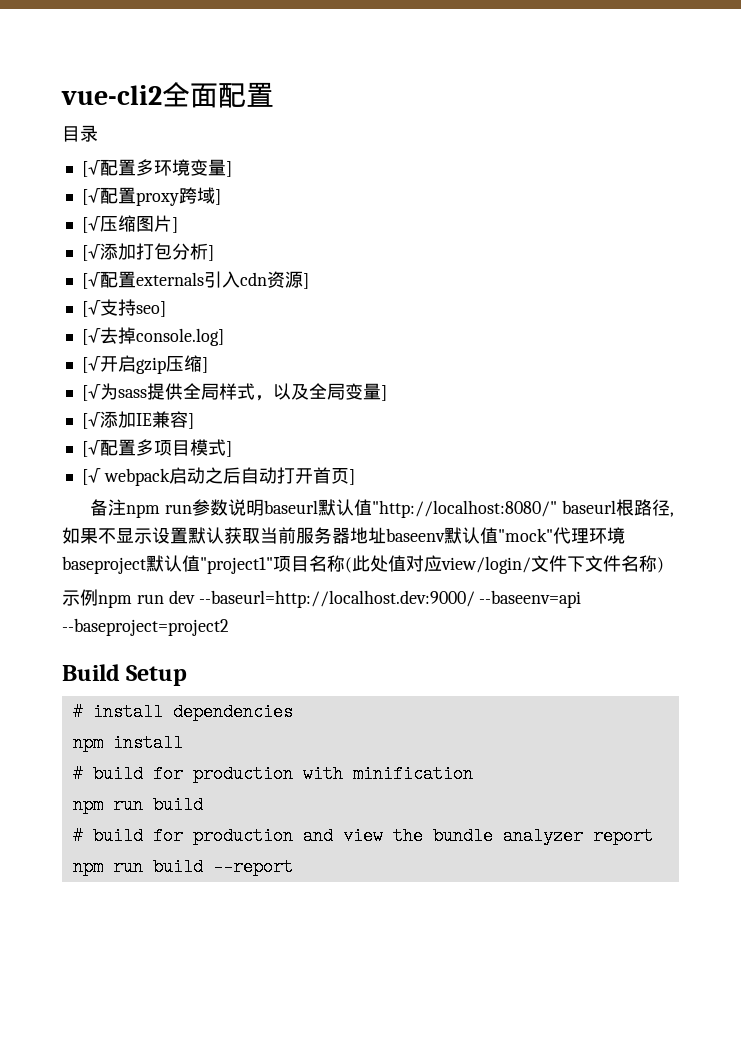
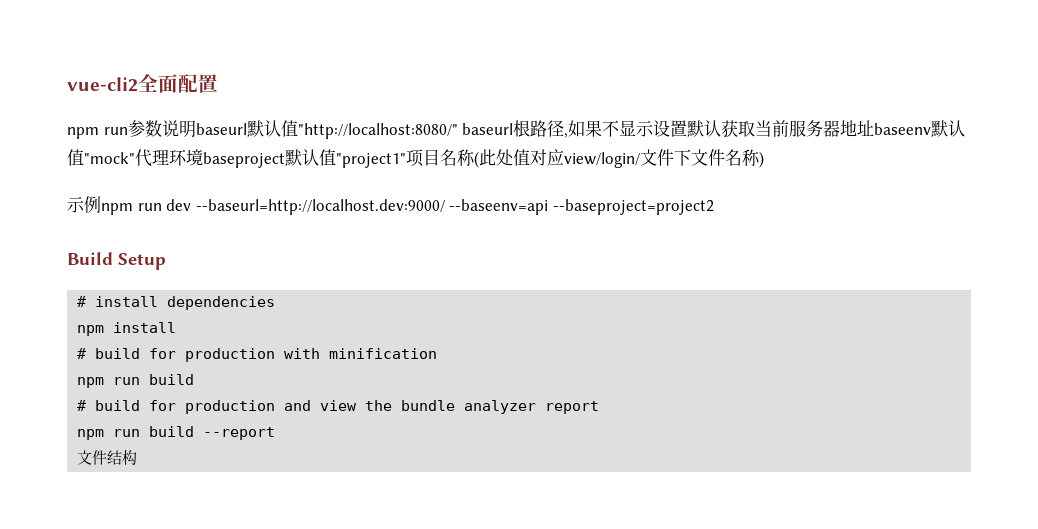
- 目录
- [√配置多环境变量]
- [√配置proxy跨域]
- [√压缩图片]
- [√添加打包分析]
- [√配置externals引入cdn资源]
- [√支持seo]
- [√去掉console.log]
- [√开启gzip压缩]
- [√为sass提供全局样式，以及全局变量]
- [√添加IE兼容]
- [√配置多项目模式]
- [√ webpack启动之后自动打开首页]
- 备注npm run参数说明baseurl默认值"http://localhost:8080/" baseurl根路径,如果不显示设置默认获取当前服务器地址baseenv默认值"mock"代理环境baseproject默认值"project1"项目名称(此处值对应view/login/文件下文件名称)
+ npm run参数说明baseurl默认值"http://localhost:8080/" baseurl根路径,如果不显示设置默认获取当前服务器地址baseenv默认值"mock"代理环境baseproject默认值"project1"项目名称(此处值对应view/login/文件下文件名称)
+ 文件结构

